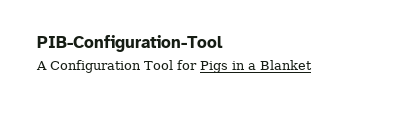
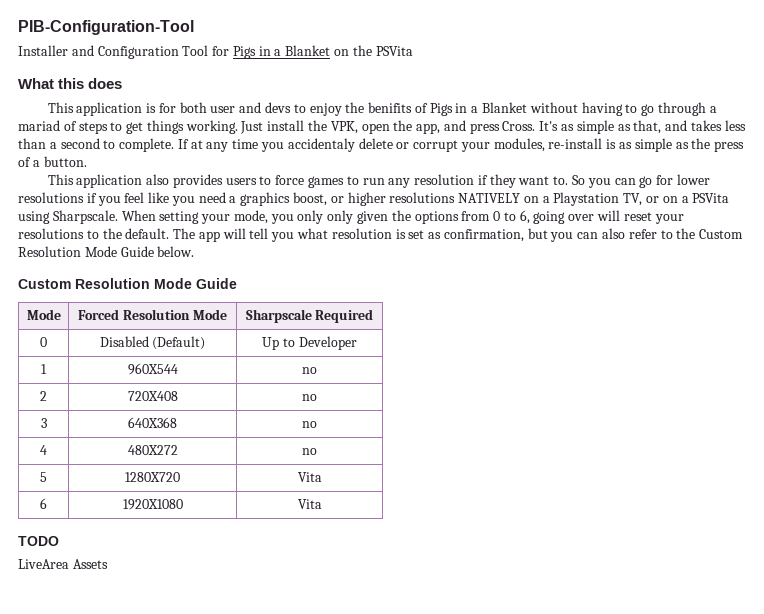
- A Configuration Tool for Pigs in a Blanket
+ Installer and Configuration Tool for Pigs in a Blanket on the PSVita
+ What this does
+ This application is for both user and devs to enjoy the benifits of Pigs in a Blanket without having to go through a mariad of steps to get things working. Just install the VPK, open the app, and press Cross. It's as simple as that, and takes less than a second to complete. If at any time you accidentaly delete or corrupt your modules, re-install is as simple as the press of a button.
+ This application also provides users to force games to run any resolution if they want to. So you can go for lower resolutions if you feel like you need a graphics boost, or higher resolutions NATIVELY on a Playstation TV, or on a PSVita using Sharpscale. When setting your mode, you only only given the options from 0 to 6, going over will reset your resolutions to the default. The app will tell you what resolution is set as confirmation, but you can also refer to the Custom Resolution Mode Guide below.
+ Custom Resolution Mode Guide
+ Mode | Forced Resolution Mode | Sharpscale Required
+ 0 | Disabled (Default) | Up to Developer
+ 1 | 960X544 | no
+ 2 | 720X408 | no
+ 3 | 640X368 | no
+ 4 | 480X272 | no
+ 5 | 1280X720 | Vita
+ 6 | 1920X1080 | Vita
+ TODO
+ LiveArea Assets

